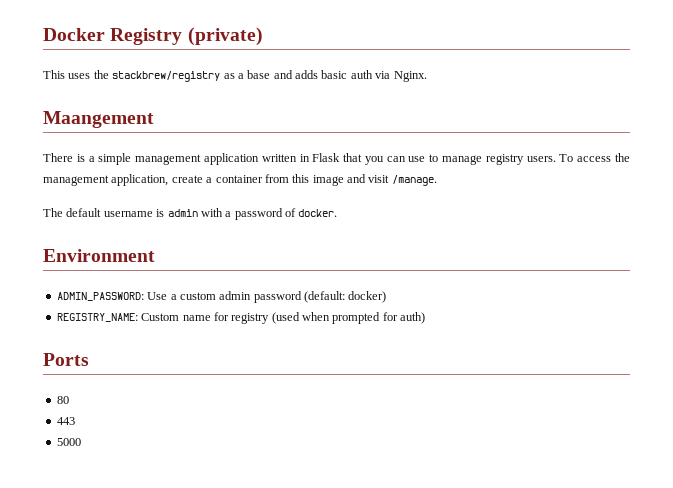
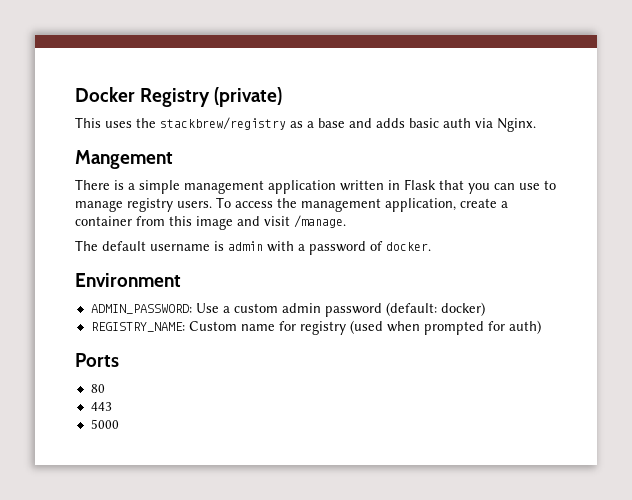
- Maangement
+ Mangement

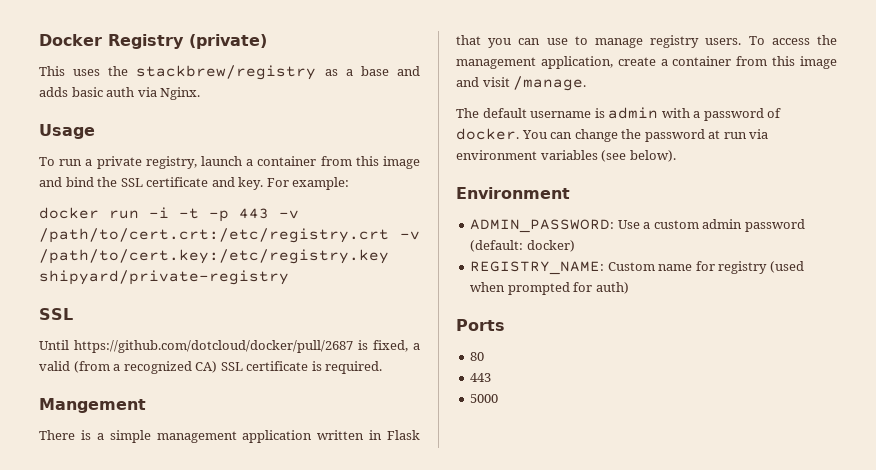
+ Usage
+ To run a private registry, launch a container from this image and bind the SSL certificate and key. For example:
+ docker run -i -t -p 443 -v /path/to/cert.crt:/etc/registry.crt -v /path/to/cert.key:/etc/registry.key shipyard/private-registry
+ SSL
+ Until https://github.com/dotcloud/docker/pull/2687 is fixed, a valid (from a recognized CA) SSL certificate is required.
+ You can change the password at run via environment variables (see below).

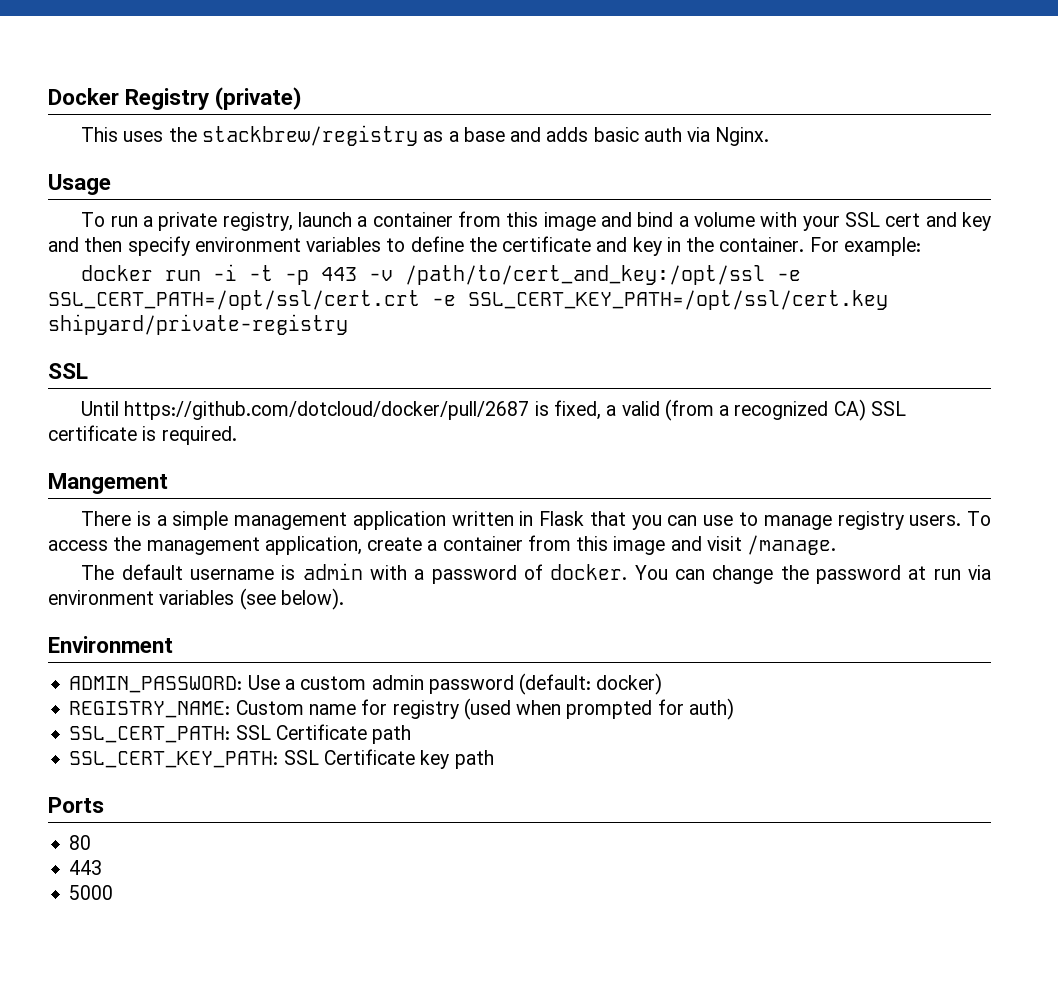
- To run a private registry, launch a container from this image and bind the SSL certificate and key.
+ To run a private registry, launch a container from this image and bind a volume with your SSL cert and key and then specify environment variables to define the certificate and key in the container.
- docker run -i -t -p 443 -v /path/to/cert.crt:/etc/registry.crt -v /path/to/cert.key:/etc/registry.key shipyard/private-registry
+ docker run -i -t -p 443 -v /path/to/cert_and_key:/opt/ssl -e SSL_CERT_PATH=/opt/ssl/cert.crt -e SSL_CERT_KEY_PATH=/opt/ssl/cert.key shipyard/private-registry
+ SSL_CERT_PATH: SSL Certificate path
+ SSL_CERT_KEY_PATH: SSL Certificate key path

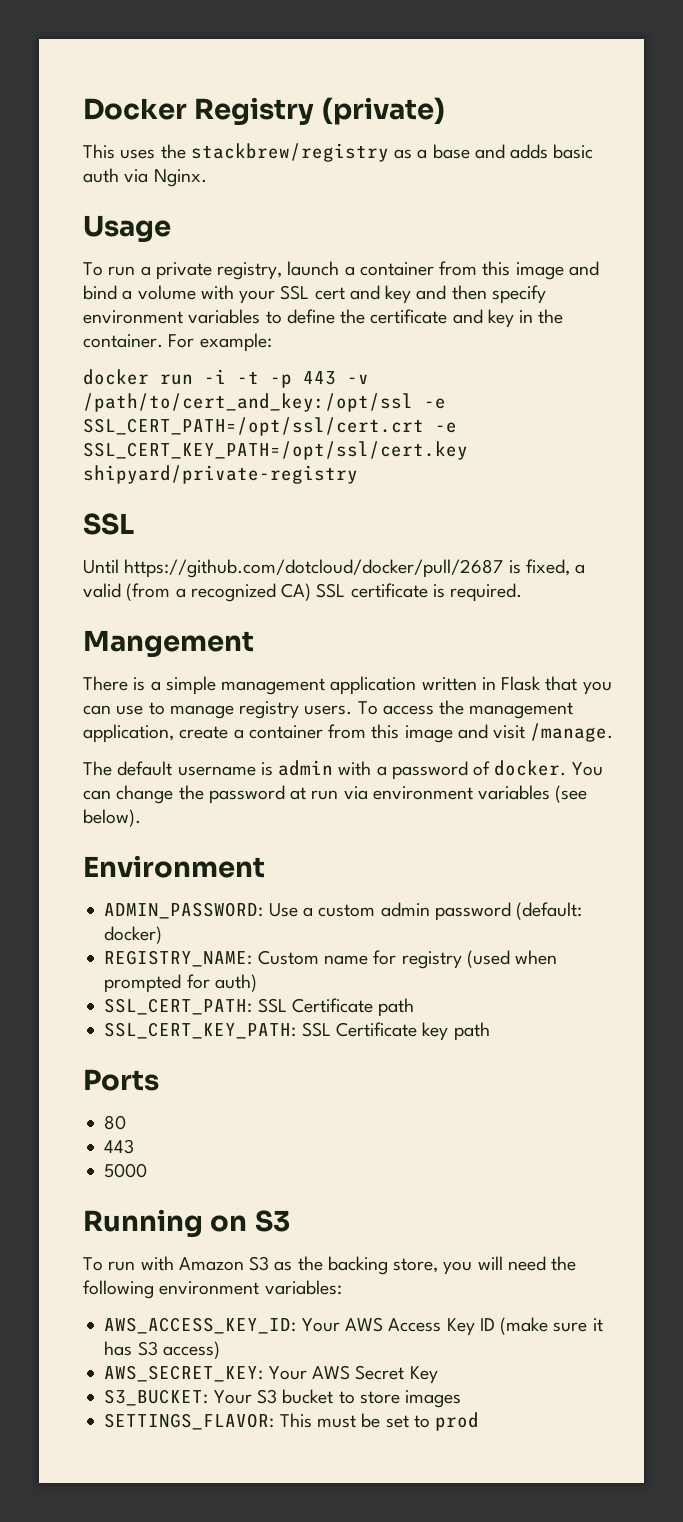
+ Running on S3
+ To run with Amazon S3 as the backing store, you will need the following environment variables:
+ AWS_ACCESS_KEY_ID: Your AWS Access Key ID (make sure it has S3 access)
+ AWS_SECRET_KEY: Your AWS Secret Key
+ S3_BUCKET: Your S3 bucket to store images
+ SETTINGS_FLAVOR: This must be set to prod

